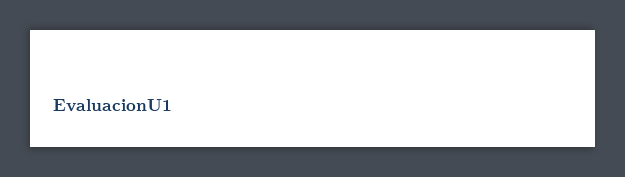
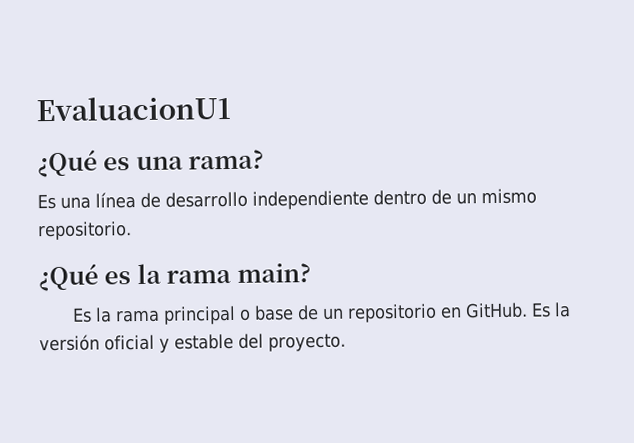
+ ¿Qué es una rama?
+ Es una línea de desarrollo independiente dentro de un mismo repositorio.
+ ¿Qué es la rama main?
+ Es la rama principal o base de un repositorio en GitHub. Es la versión oficial y estable del proyecto.

